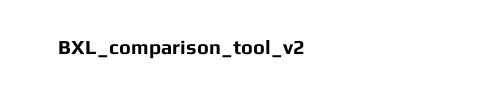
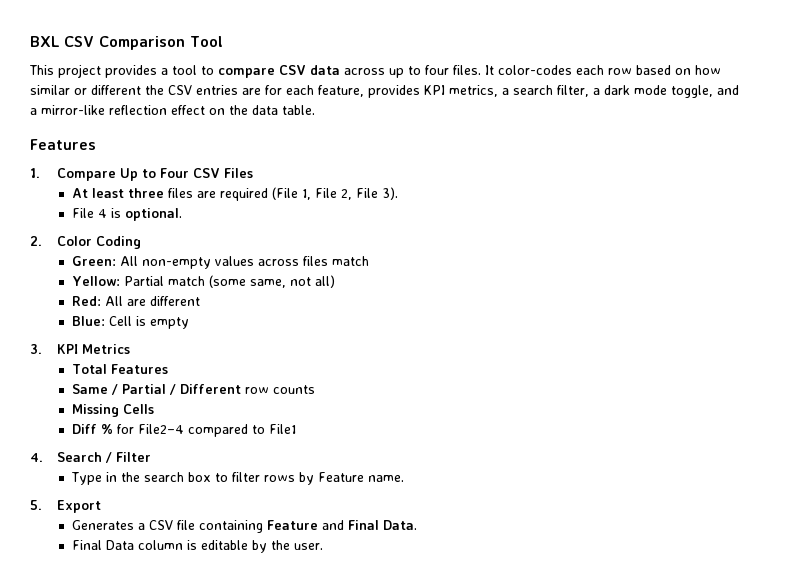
- BXL_comparison_tool_v2
+ BXL CSV Comparison Tool
+ This project provides a tool to compare CSV data across up to four files. It color-codes each row based on how similar or different the CSV entries are for each feature, provides KPI metrics, a search filter, a dark mode toggle, and a mirror-like reflection effect on the data table.
+ Features
+ 1. Compare Up to Four CSV Files
+ At least three files are required (File 1, File 2, File 3).
+ File 4 is optional.
+ 2. Color Coding
+ Green: All non-empty values across files match
+ Yellow: Partial match (some same, not all)
+ Red: All are different
+ Blue: Cell is empty
+ 3. KPI Metrics
+ Total Features
+ Same / Partial / Different row counts
+ Missing Cells
+ Diff % for File2–4 compared to File1
+ 4. Search / Filter
+ Type in the search box to filter rows by Feature name.
+ 5. Export
+ Generates a CSV file containing Feature and Final Data.
+ Final Data column is editable by the user.

